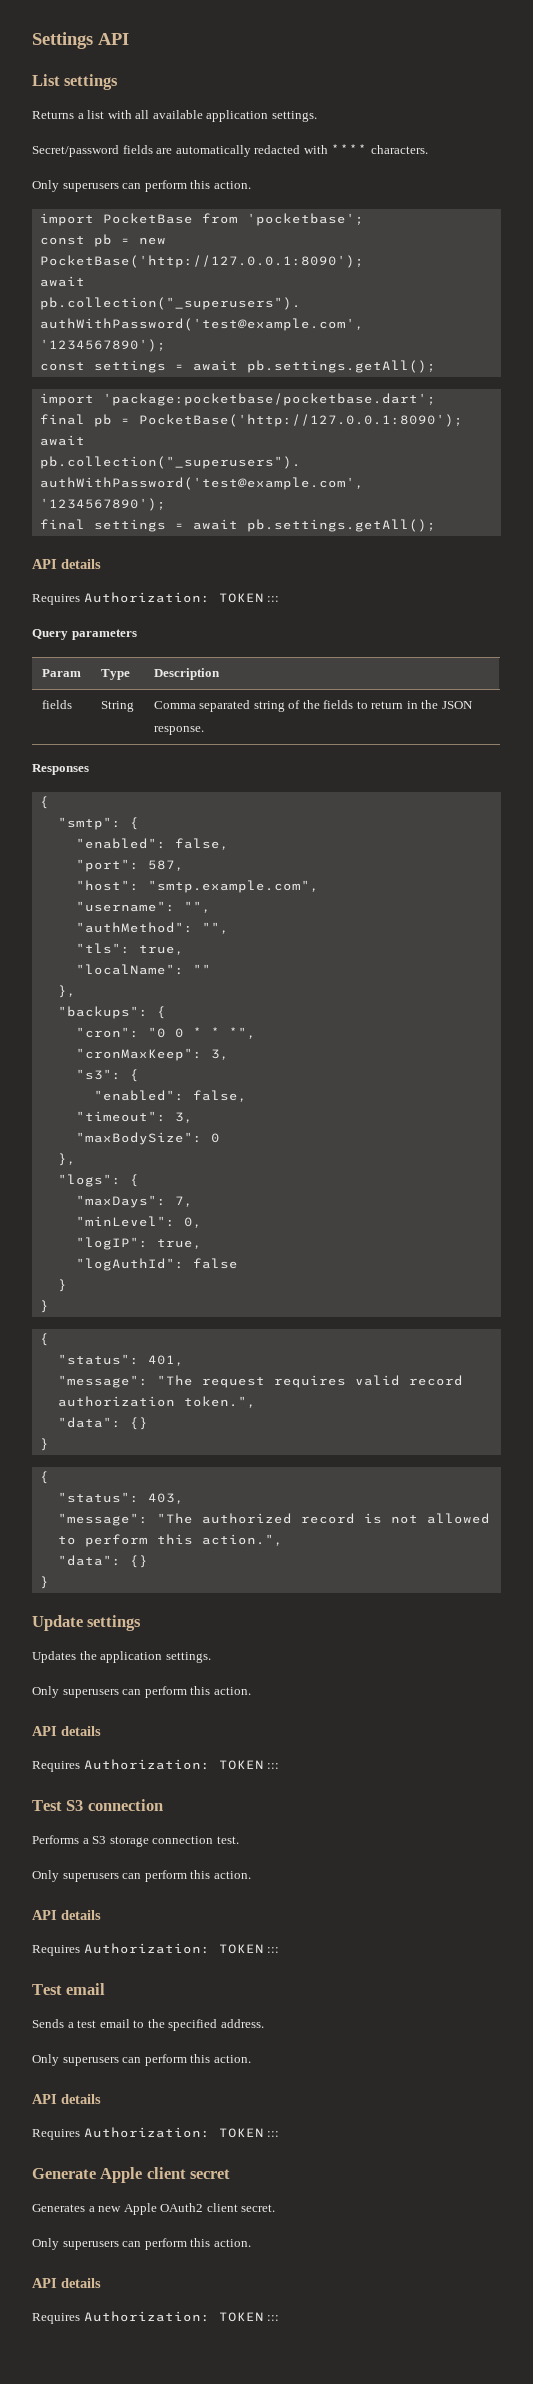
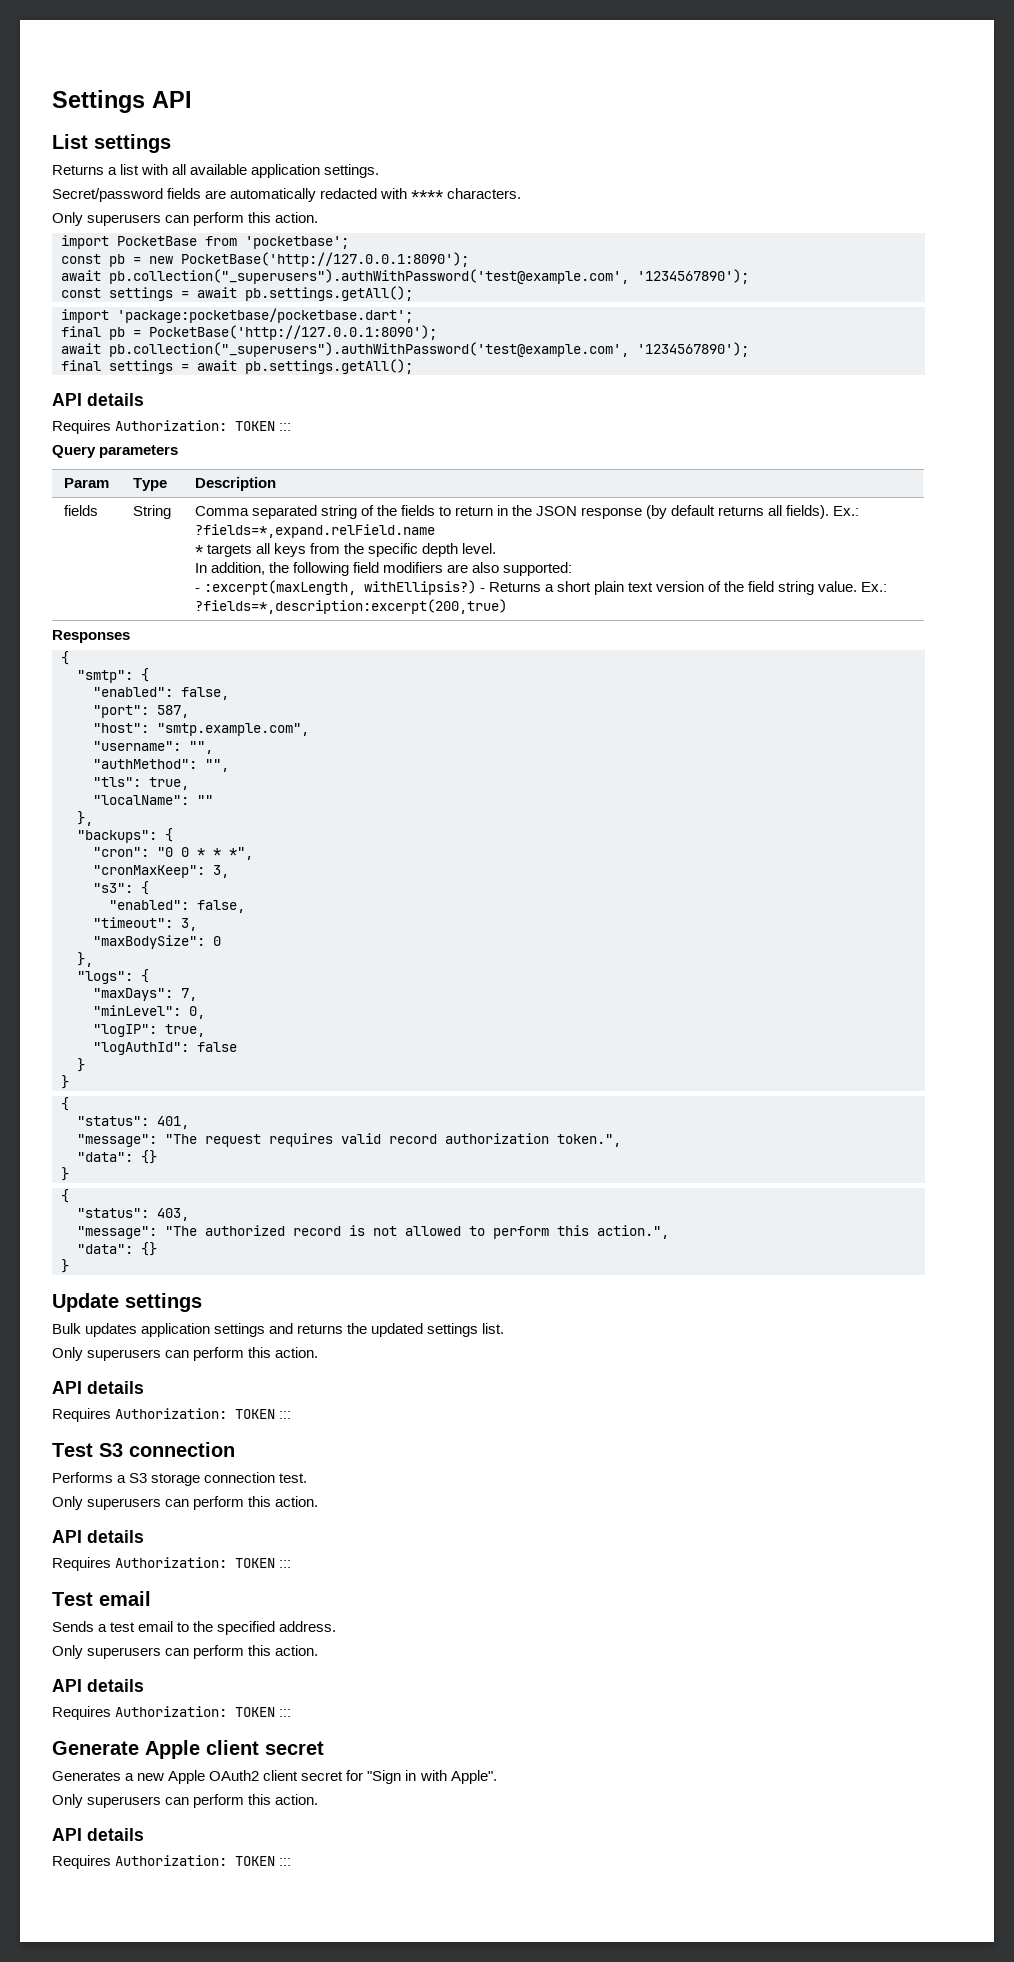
- Comma separated string of the fields to return in the JSON response.
+ Comma separated string of the fields to return in the JSON response (by default returns all fields). Ex.: ?fields=*,expand.relField.name
+ * targets all keys from the specific depth level.
+ In addition, the following field modifiers are also supported:
+ - :excerpt(maxLength, withEllipsis?) - Returns a short plain text version of the field string value. Ex.: ?fields=*,description:excerpt(200,true)
- Updates the application settings.
+ Bulk updates application settings and returns the updated settings list.
- Generates a new Apple OAuth2 client secret.
+ Generates a new Apple OAuth2 client secret for "Sign in with Apple".

